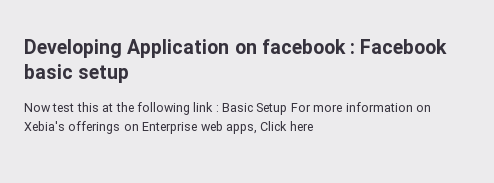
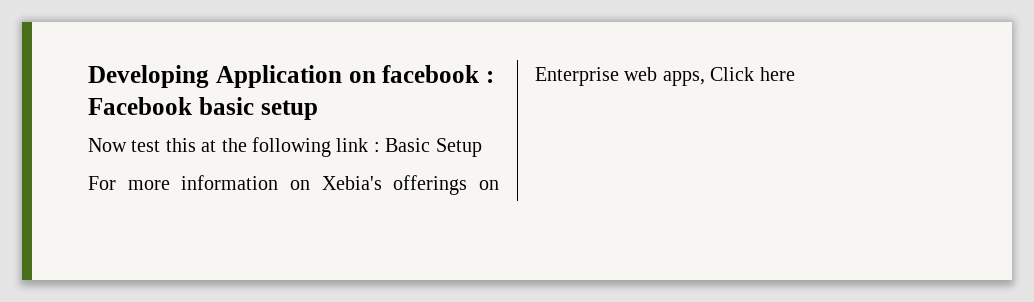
- Now test this at the following link : Basic Setup For more information on Xebia's offerings on Enterprise web apps, Click here
+ Now test this at the following link : Basic Setup
+ For more information on Xebia's offerings on Enterprise web apps, Click here

